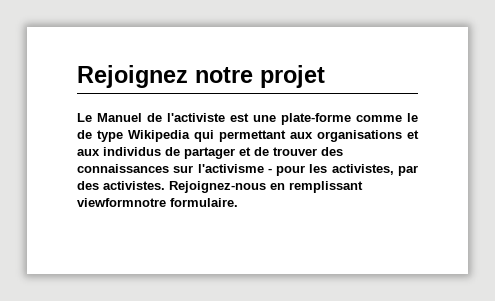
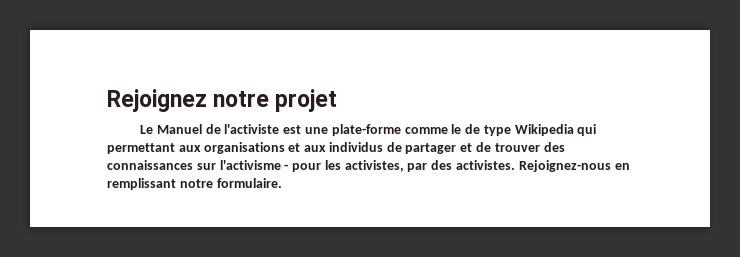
- Rejoignez-nous en remplissant viewformnotre formulaire.
+ Rejoignez-nous en remplissant notre formulaire.

